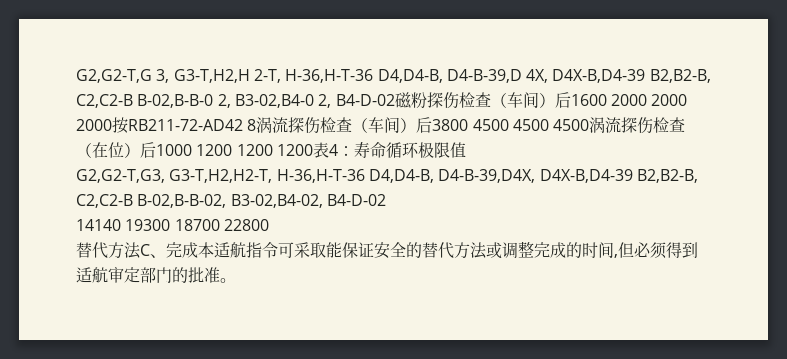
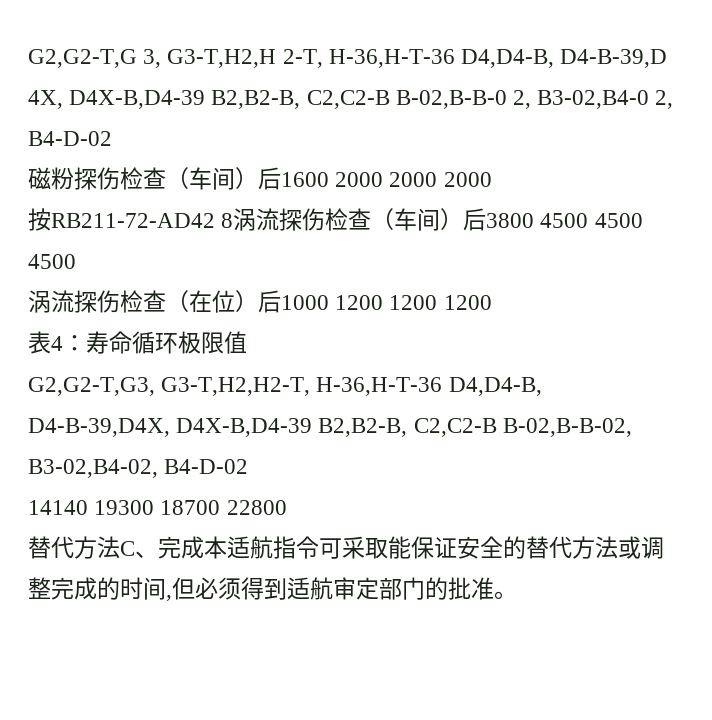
- G2,G2-T,G 3, G3-T,H2,H 2-T, H-36,H-T-36 D4,D4-B, D4-B-39,D 4X, D4X-B,D4-39 B2,B2-B, C2,C2-B B-02,B-B-0 2, B3-02,B4-0 2, B4-D-02磁粉探伤检查（车间）后1600 2000 2000 2000按RB211-72-AD42 8涡流探伤检查（车间）后3800 4500 4500 4500涡流探伤检查（在位）后1000 1200 1200 1200表4：寿命循环极限值
+ G2,G2-T,G 3, G3-T,H2,H 2-T, H-36,H-T-36 D4,D4-B, D4-B-39,D 4X, D4X-B,D4-39 B2,B2-B, C2,C2-B B-02,B-B-0 2, B3-02,B4-0 2, B4-D-02
+ 磁粉探伤检查（车间）后1600 2000 2000 2000
+ 按RB211-72-AD42 8涡流探伤检查（车间）后3800 4500 4500 4500
+ 涡流探伤检查（在位）后1000 1200 1200 1200
+ 表4：寿命循环极限值

